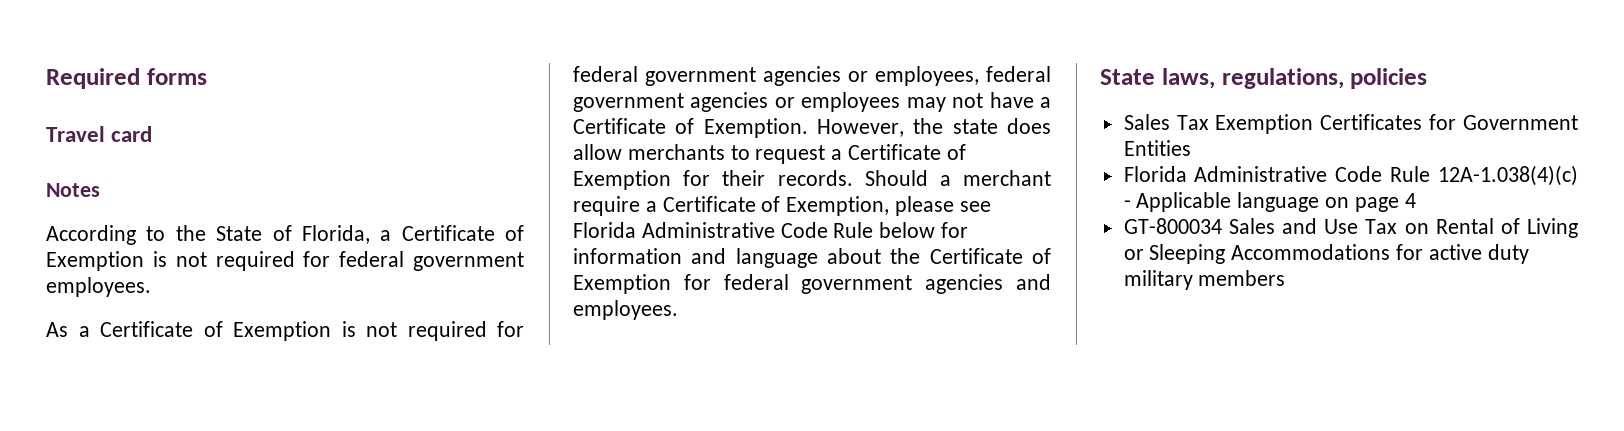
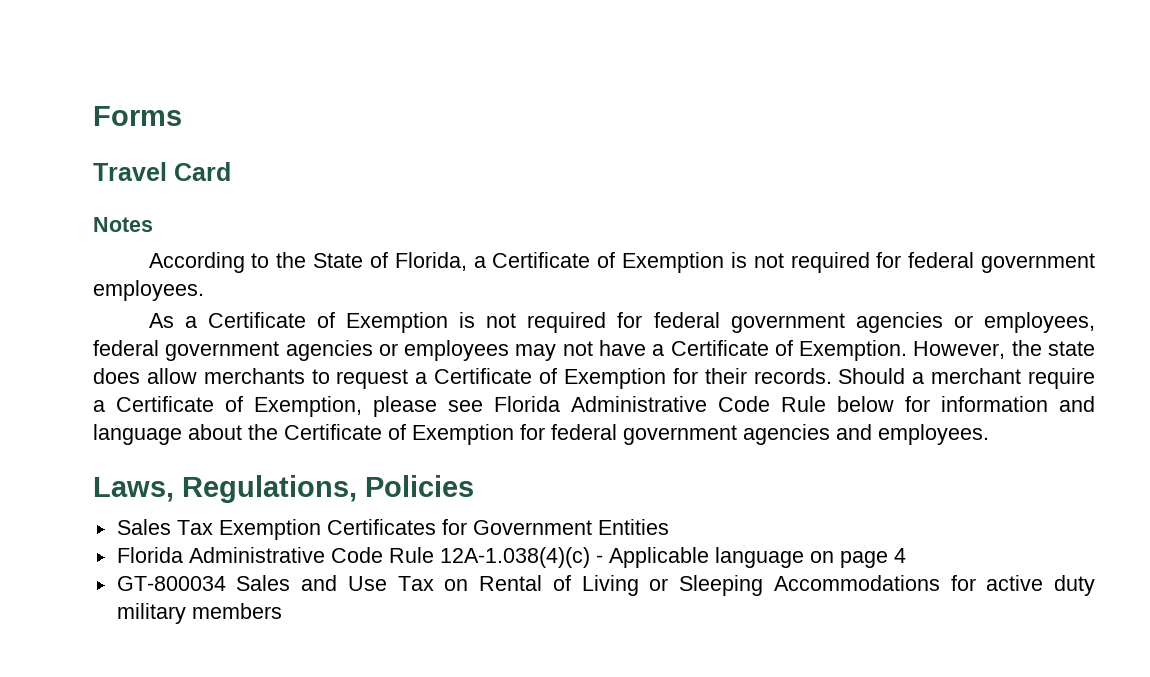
- Required forms
+ Forms
- Travel card
+ Travel Card
- State laws, regulations, policies
+ Laws, Regulations, Policies

